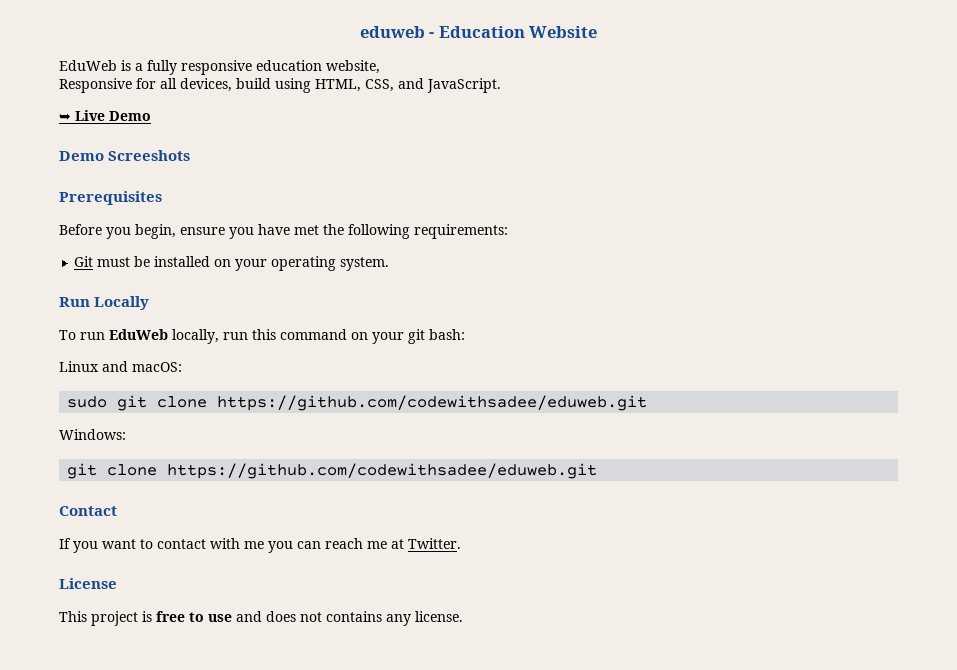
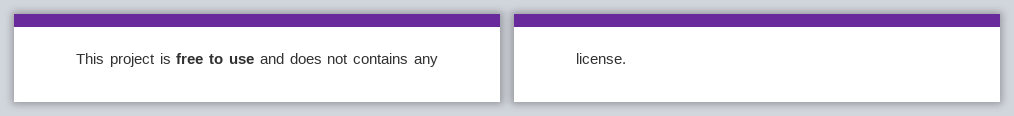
- eduweb - Education Website
- EduWeb is a fully responsive education website,
- Responsive for all devices, build using HTML, CSS, and JavaScript.
- ➥ Live Demo
- Demo Screeshots
- Prerequisites
- Before you begin, ensure you have met the following requirements:
- Git must be installed on your operating system.
- Run Locally
- To run EduWeb locally, run this command on your git bash:
- Linux and macOS:
- sudo git clone https://github.com/codewithsadee/eduweb.git
- Windows:
- git clone https://github.com/codewithsadee/eduweb.git
- Contact
- If you want to contact with me you can reach me at Twitter.
- License

